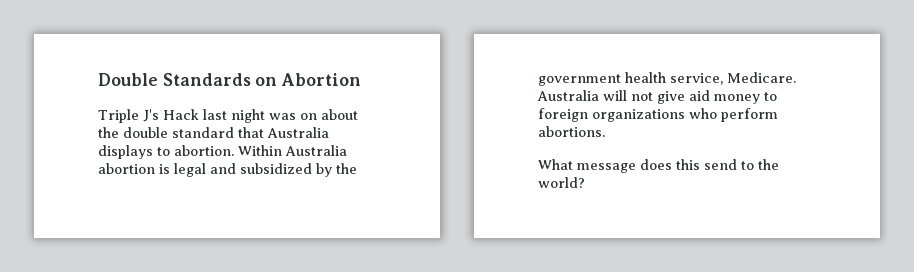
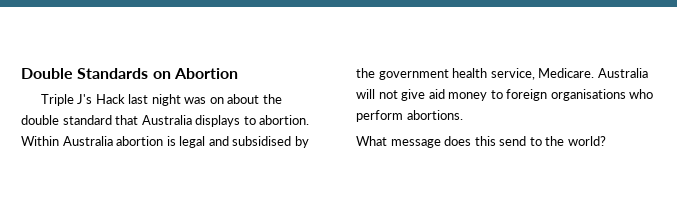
- Within Australia abortion is legal and subsidized by the government health service, Medicare.
+ Within Australia abortion is legal and subsidised by the government health service, Medicare.
- Australia will not give aid money to foreign organizations who perform abortions.
+ Australia will not give aid money to foreign organisations who perform abortions.

